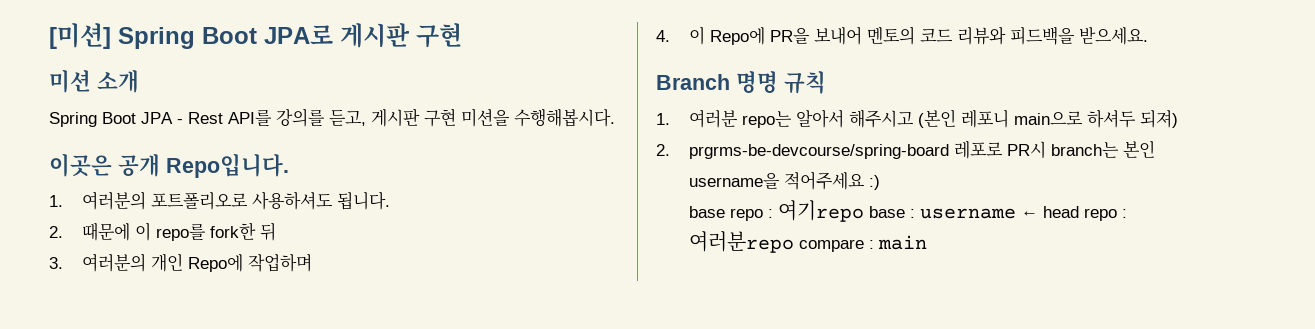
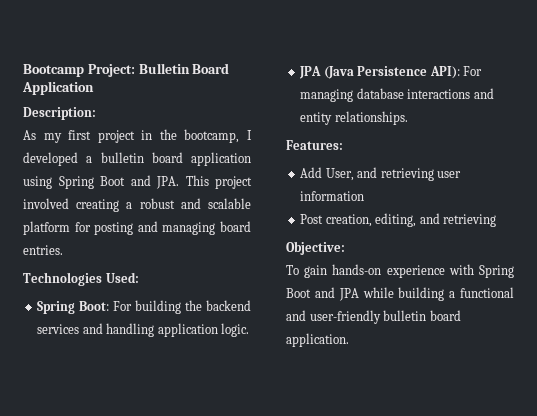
- [미션] Spring Boot JPA로 게시판 구현
- 미션 소개
- Spring Boot JPA - Rest API를 강의를 듣고, 게시판 구현 미션을 수행해봅시다.
- 이곳은 공개 Repo입니다.
- 1. 여러분의 포트폴리오로 사용하셔도 됩니다.
- 2. 때문에 이 repo를 fork한 뒤
- 3. 여러분의 개인 Repo에 작업하며
- 4. 이 Repo에 PR을 보내어 멘토의 코드 리뷰와 피드백을 받으세요.
- Branch 명명 규칙
- 1. 여러분 repo는 알아서 해주시고 (본인 레포니 main으로 하셔두 되져)
- 2. prgrms-be-devcourse/spring-board 레포로 PR시 branch는 본인 username을 적어주세요 :)
- base repo : 여기repo base : username ← head repo : 여러분repo compare : main
+ Bootcamp Project: Bulletin Board Application
+ Description:
+ As my first project in the bootcamp, I developed a bulletin board application using Spring Boot and JPA. This project involved creating a robust and scalable platform for posting and managing board entries.
+ Technologies Used:
+ Spring Boot: For building the backend services and handling application logic.
+ JPA (Java Persistence API): For managing database interactions and entity relationships.
+ Features:
+ Add User, and retrieving user information
+ Post creation, editing, and retrieving
+ Objective:
+ To gain hands-on experience with Spring Boot and JPA while building a functional and user-friendly bulletin board application.

